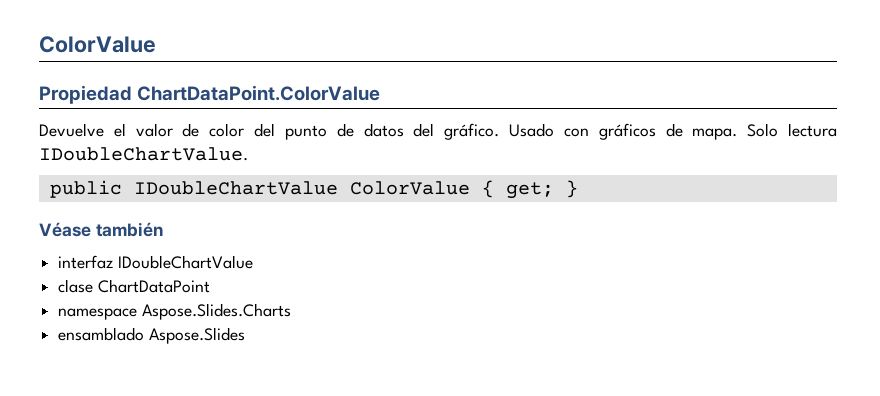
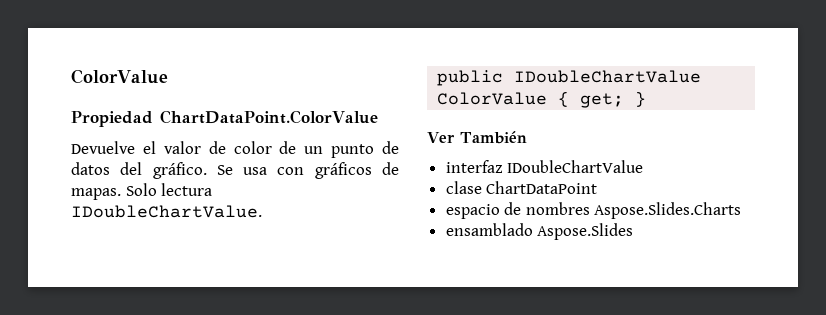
- Devuelve el valor de color del punto de datos del gráfico.
+ Devuelve el valor de color de un punto de datos del gráfico.
- Usado con gráficos de mapa.
+ Se usa con gráficos de mapas.
- Véase también
+ Ver También
- namespace Aspose.Slides.Charts
+ espacio de nombres Aspose.Slides.Charts

